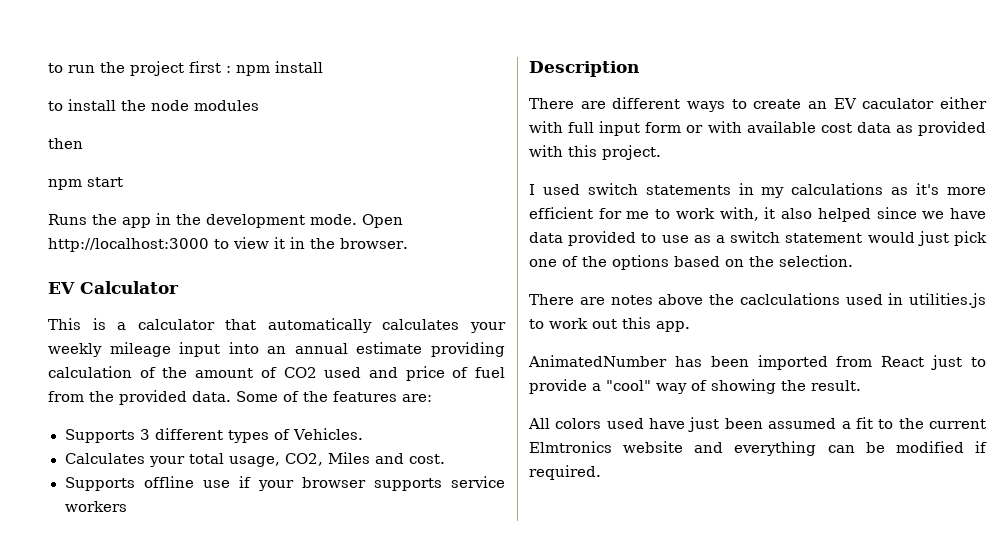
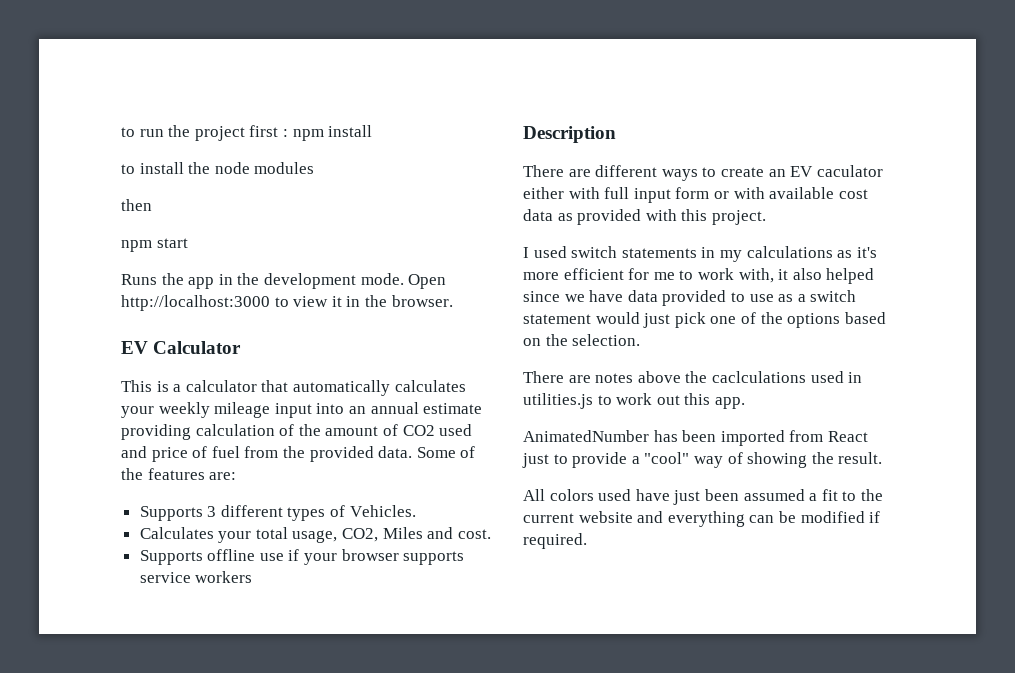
- All colors used have just been assumed a fit to the current Elmtronics website and everything can be modified if required.
+ All colors used have just been assumed a fit to the current website and everything can be modified if required.

